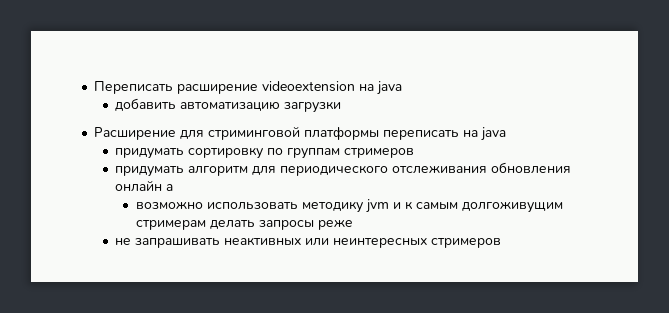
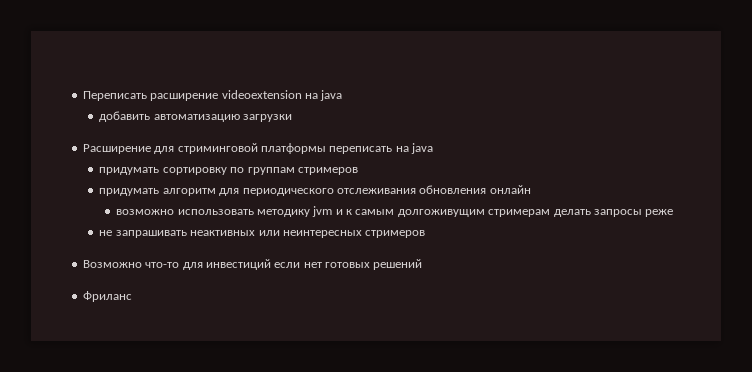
- придумать алгоритм для периодического отслеживания обновления онлайн а
+ придумать алгоритм для периодического отслеживания обновления онлайн
+ Возможно что-то для инвестиций если нет готовых решений
+ Фриланс

